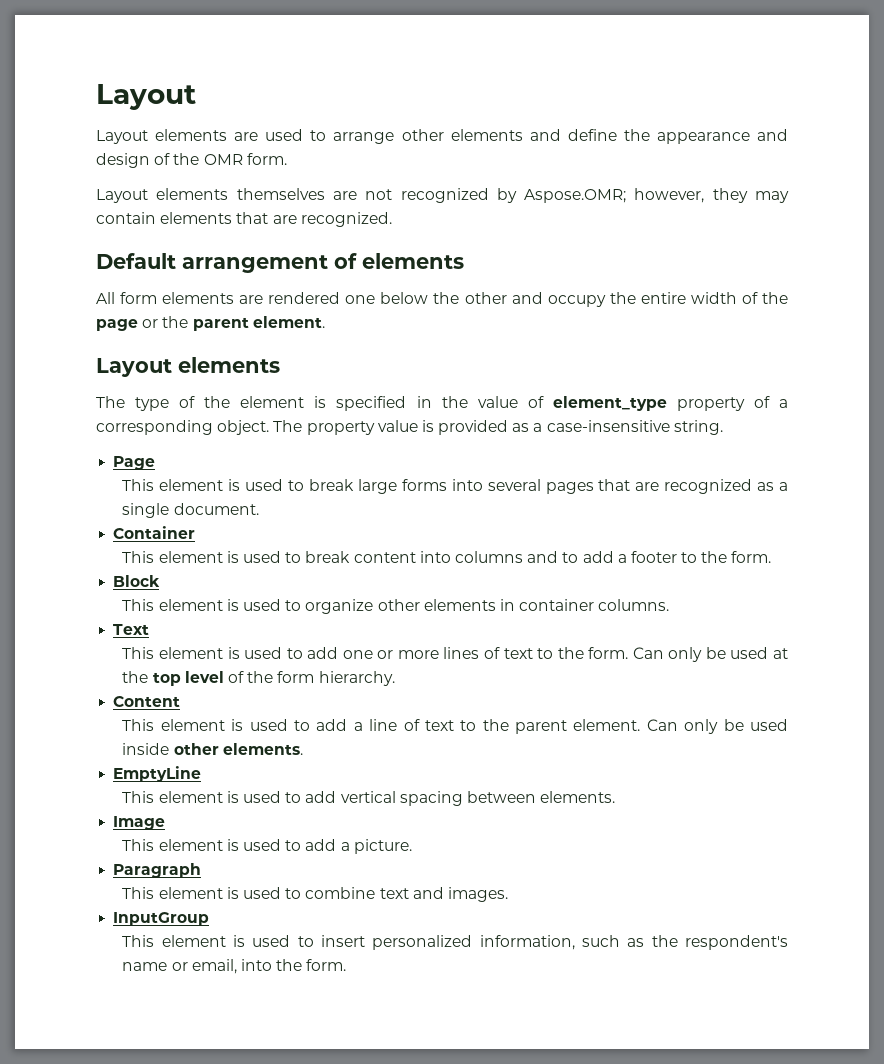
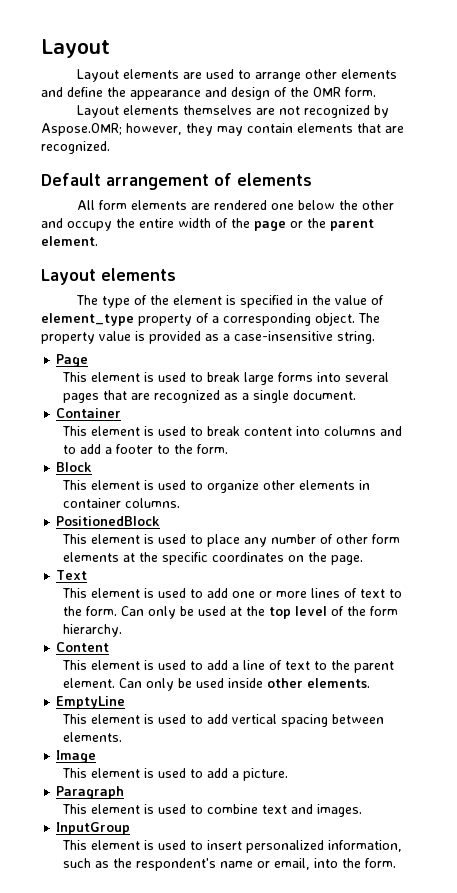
+ PositionedBlock
+ This element is used to place any number of other form elements at the specific coordinates on the page.

